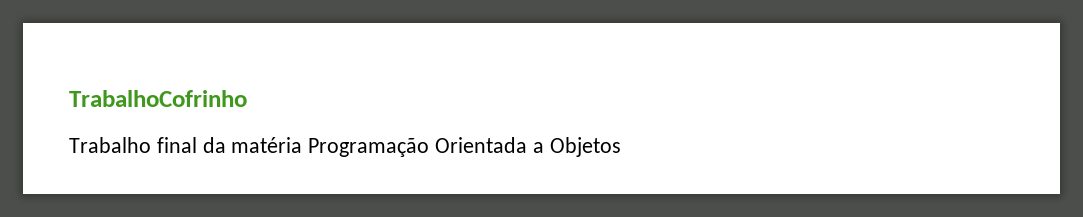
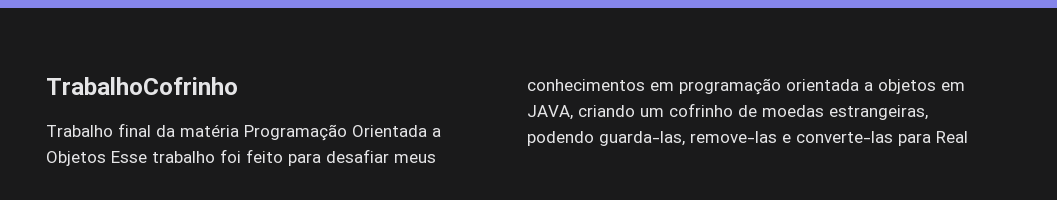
- Trabalho final da matéria Programação Orientada a Objetos
+ Trabalho final da matéria Programação Orientada a Objetos Esse trabalho foi feito para desafiar meus conhecimentos em programação orientada a objetos em JAVA, criando um cofrinho de moedas estrangeiras, podendo guarda-las, remove-las e converte-las para Real

